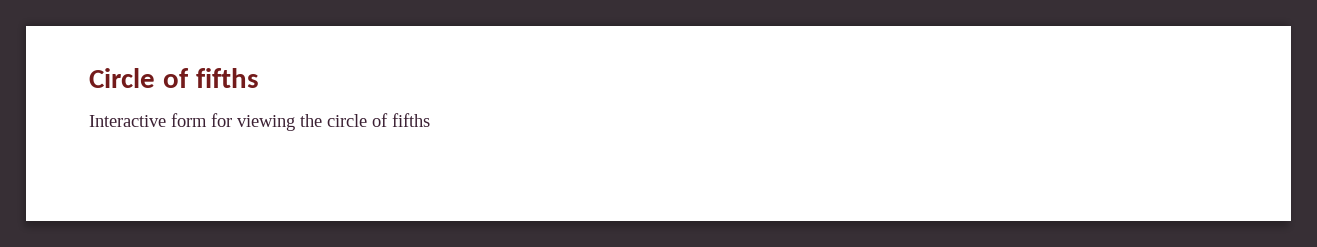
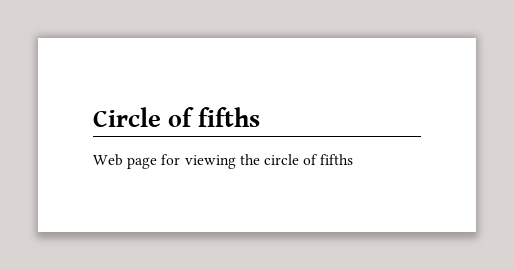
- Interactive form for viewing the circle of fifths
+ Web page for viewing the circle of fifths

